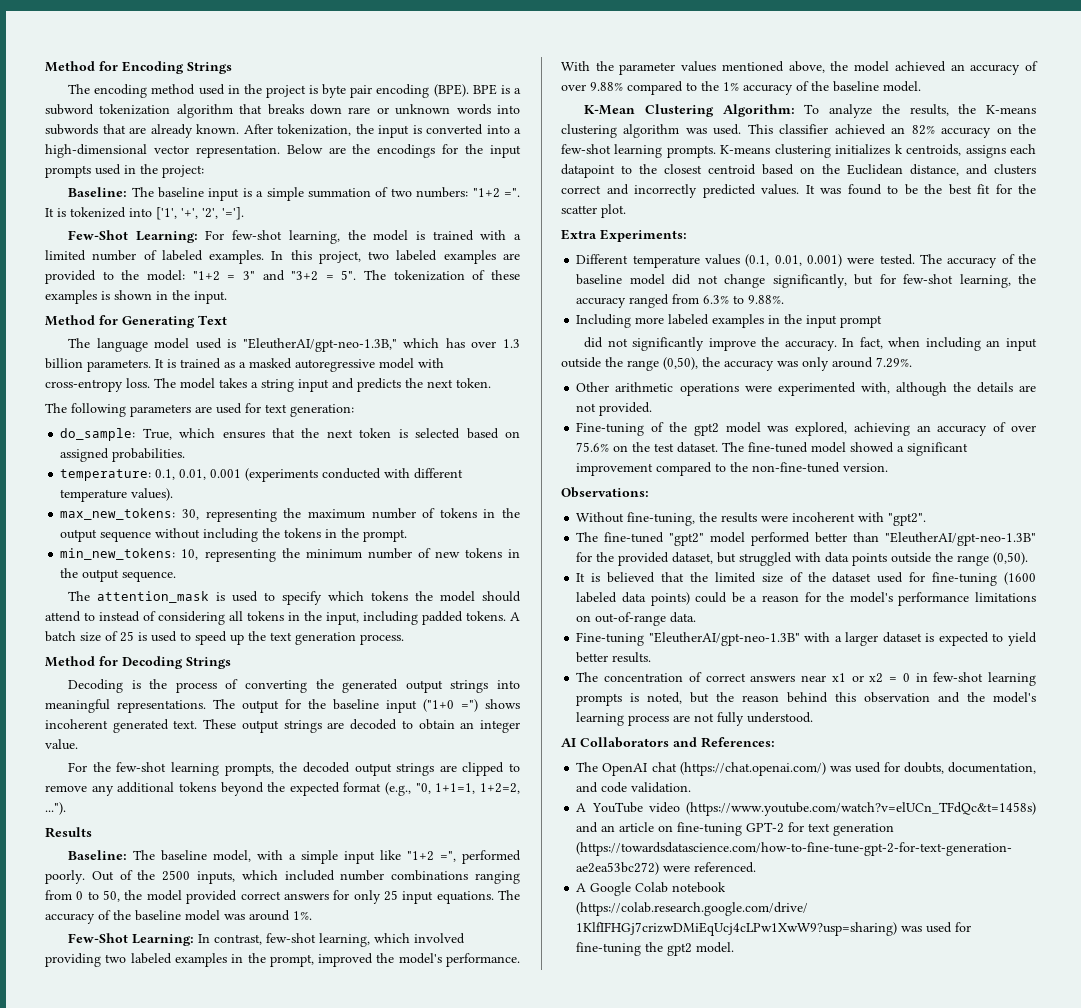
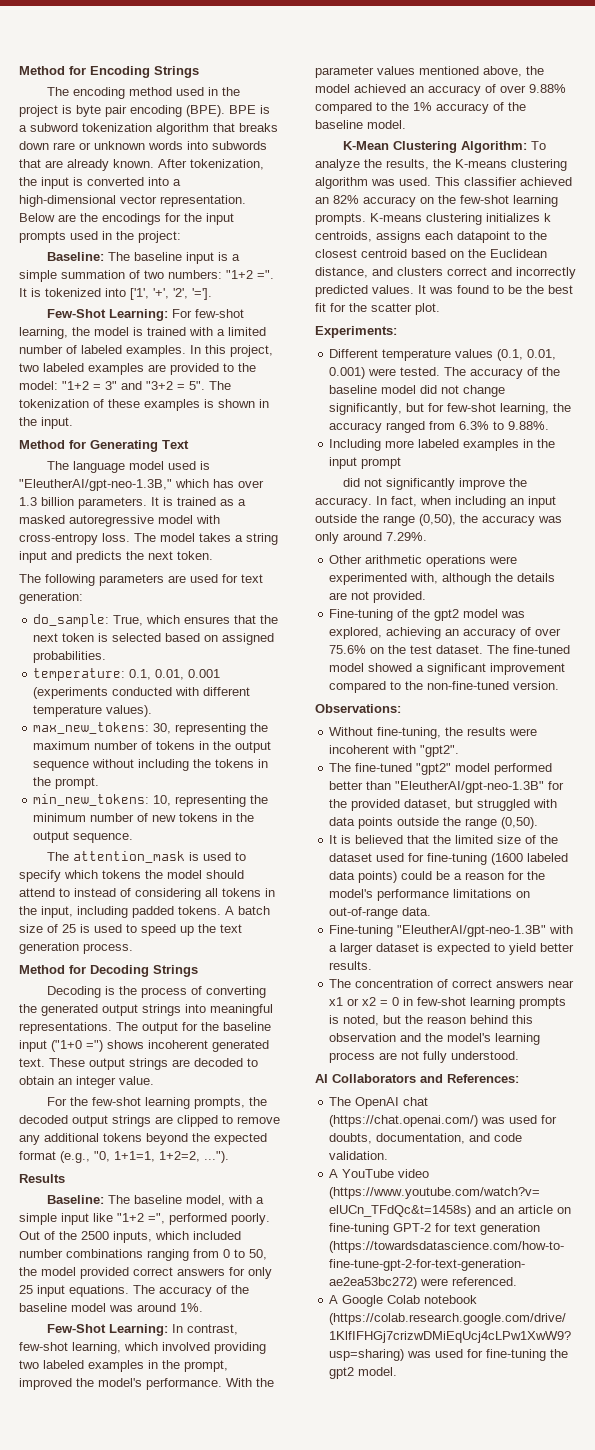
- Extra Experiments:
+ Experiments:

